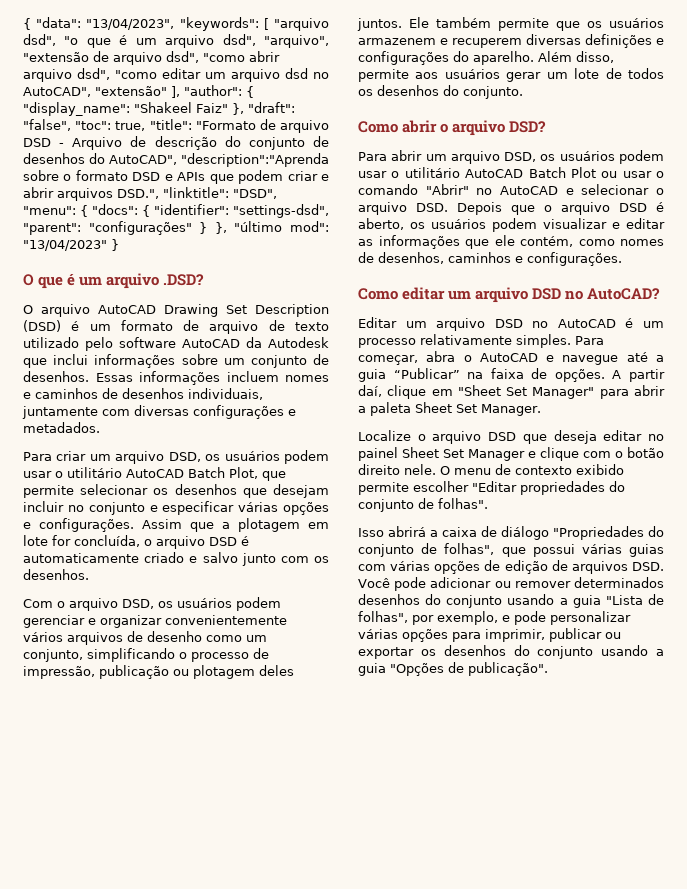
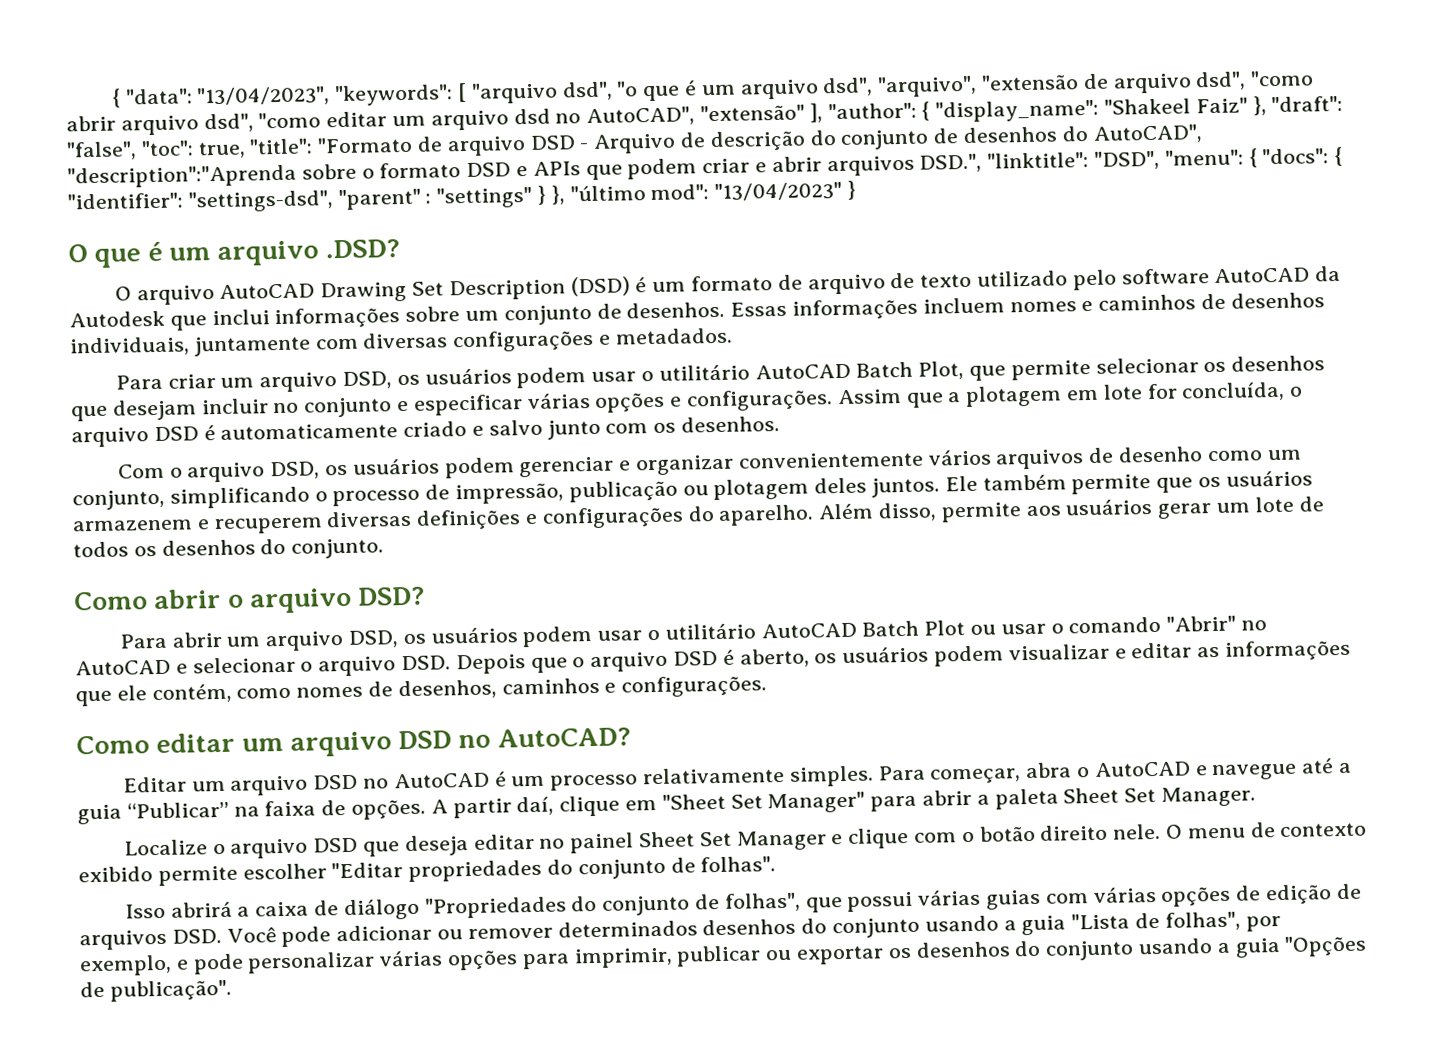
- "settings-dsd", "parent": "configurações" } }, "último mod":
+ "settings-dsd", "parent" : "settings" } }, "último mod":

